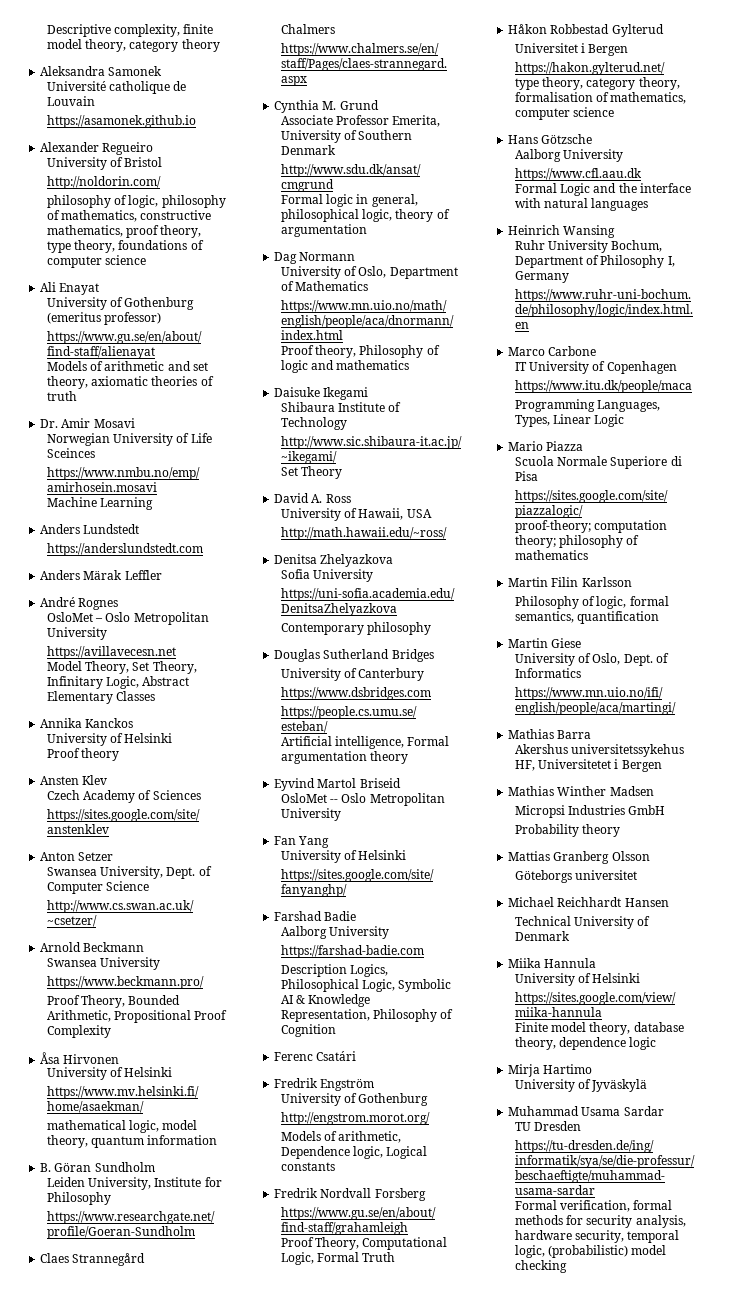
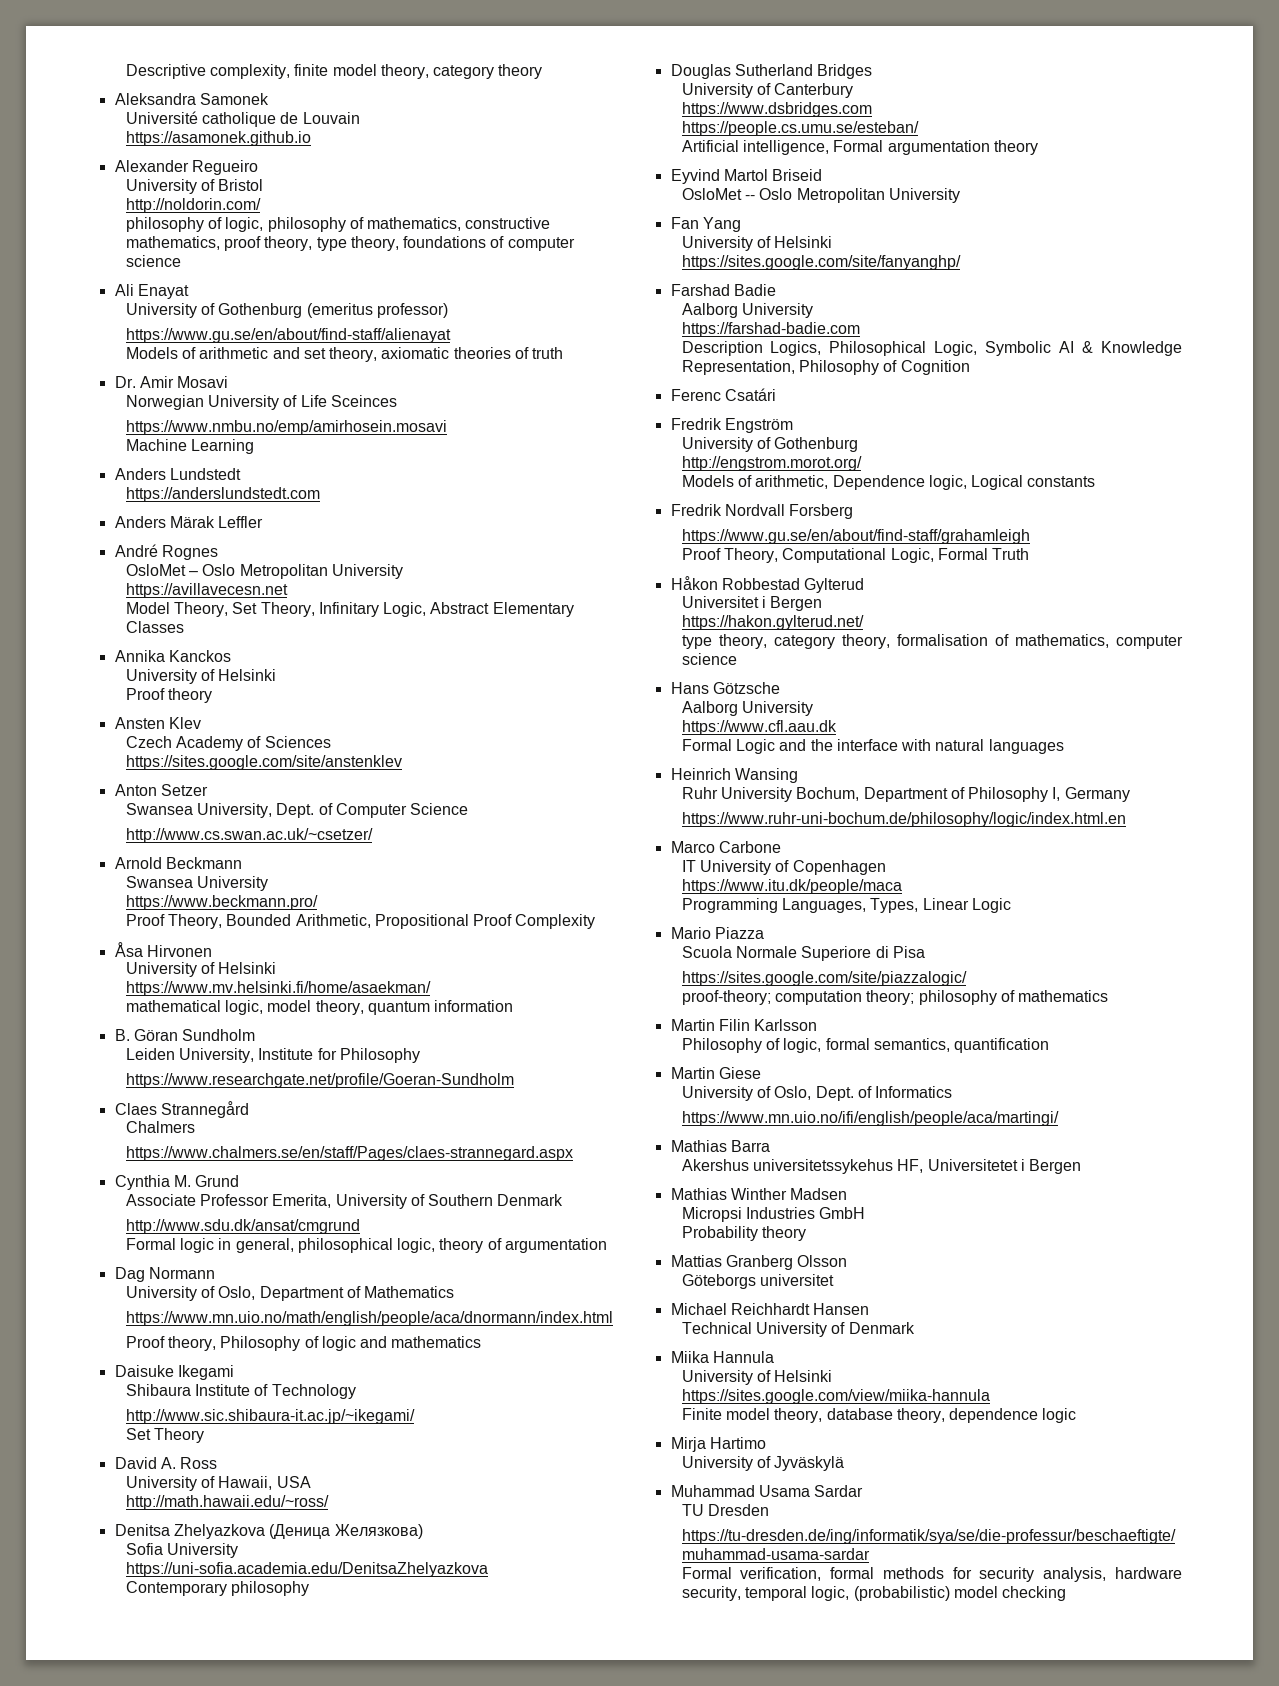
- Denitsa Zhelyazkova
+ Denitsa Zhelyazkova (Деница Желязкова)

